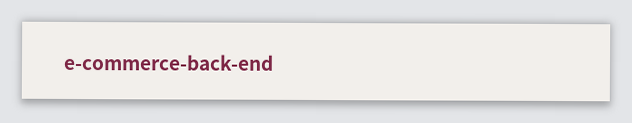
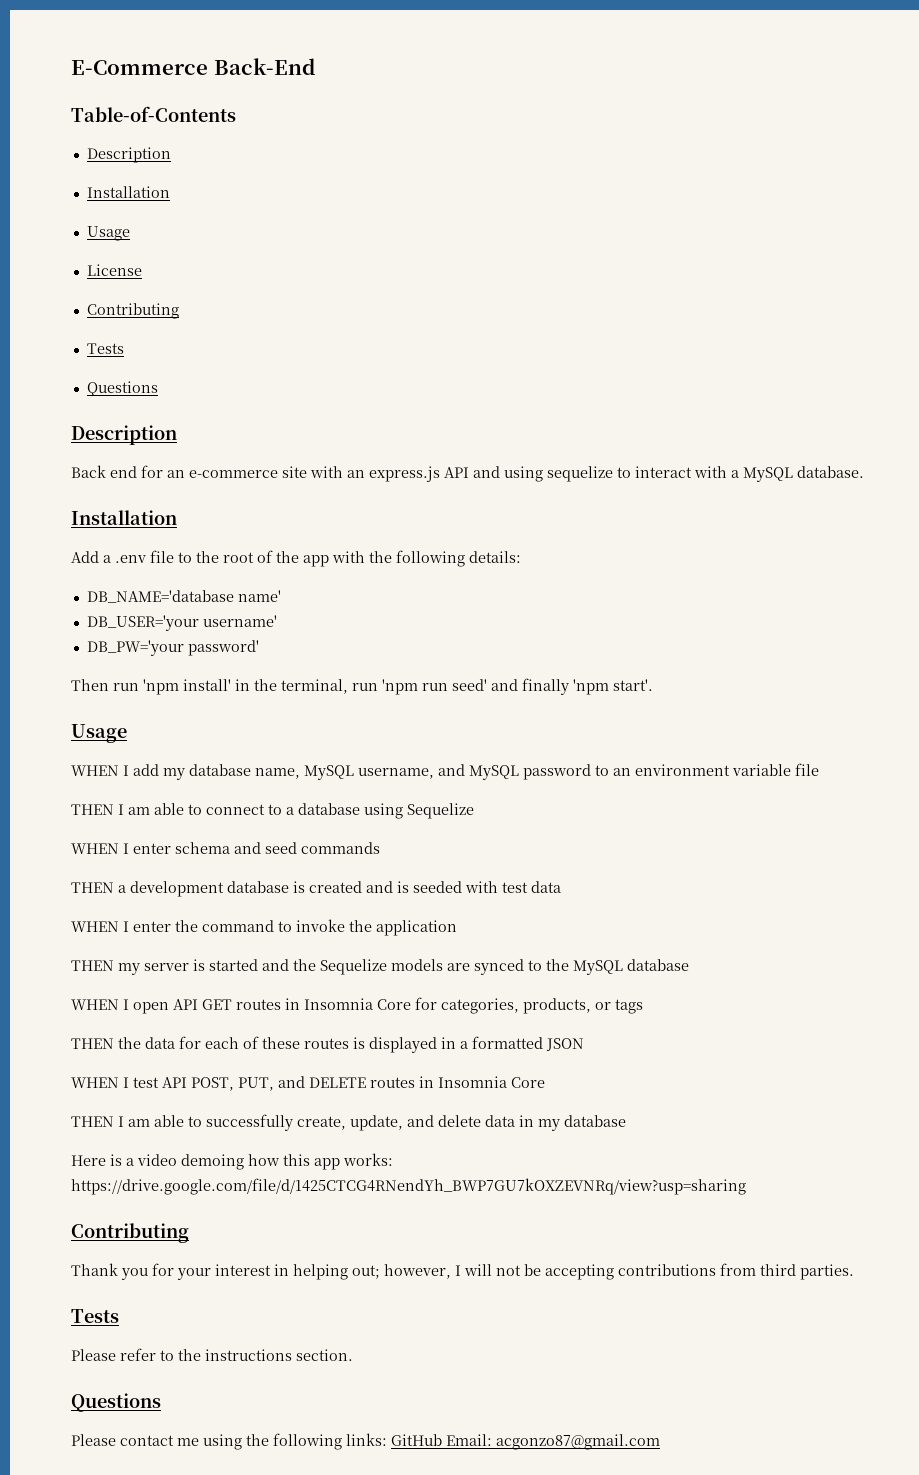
- e-commerce-back-end
+ E-Commerce Back-End
+ Table-of-Contents
+ Description
+ Installation
+ Usage
+ License
+ Contributing
+ Tests
+ Questions
+ Description
+ Back end for an e-commerce site with an express.js API and using sequelize to interact with a MySQL database.
+ Installation
+ Add a .env file to the root of the app with the following details:
+ DB_NAME='database name'
+ DB_USER='your username'
+ DB_PW='your password'
+ Then run 'npm install' in the terminal, run 'npm run seed' and finally 'npm start'.
+ Usage
+ WHEN I add my database name, MySQL username, and MySQL password to an environment variable file
+ THEN I am able to connect to a database using Sequelize
+ WHEN I enter schema and seed commands
+ THEN a development database is created and is seeded with test data
+ WHEN I enter the command to invoke the application
+ THEN my server is started and the Sequelize models are synced to the MySQL database
+ WHEN I open API GET routes in Insomnia Core for categories, products, or tags
+ THEN the data for each of these routes is displayed in a formatted JSON
+ WHEN I test API POST, PUT, and DELETE routes in Insomnia Core
+ THEN I am able to successfully create, update, and delete data in my database
+ Here is a video demoing how this app works: https://drive.google.com/file/d/1425CTCG4RNendYh_BWP7GU7kOXZEVNRq/view?usp=sharing
+ Contributing
+ Thank you for your interest in helping out; however, I will not be accepting contributions from third parties.
+ Tests
+ Please refer to the instructions section.
+ Questions
+ Please contact me using the following links: GitHub Email: acgonzo87@gmail.com

